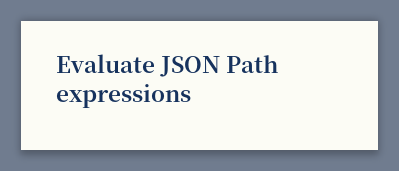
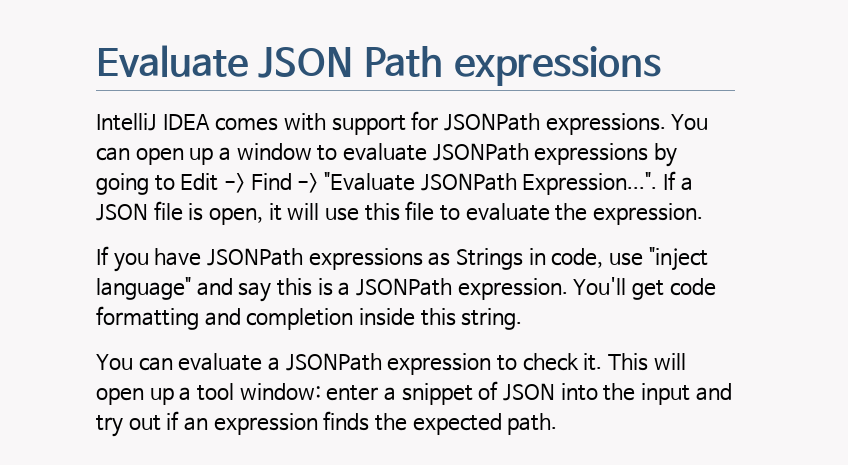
+ IntelliJ IDEA comes with support for JSONPath expressions. You can open up a window to evaluate JSONPath expressions by going to Edit -> Find -> "Evaluate JSONPath Expression...". If a JSON file is open, it will use this file to evaluate the expression.
+ If you have JSONPath expressions as Strings in code, use "inject language" and say this is a JSONPath expression. You'll get code formatting and completion inside this string.
+ You can evaluate a JSONPath expression to check it. This will open up a tool window: enter a snippet of JSON into the input and try out if an expression finds the expected path.

